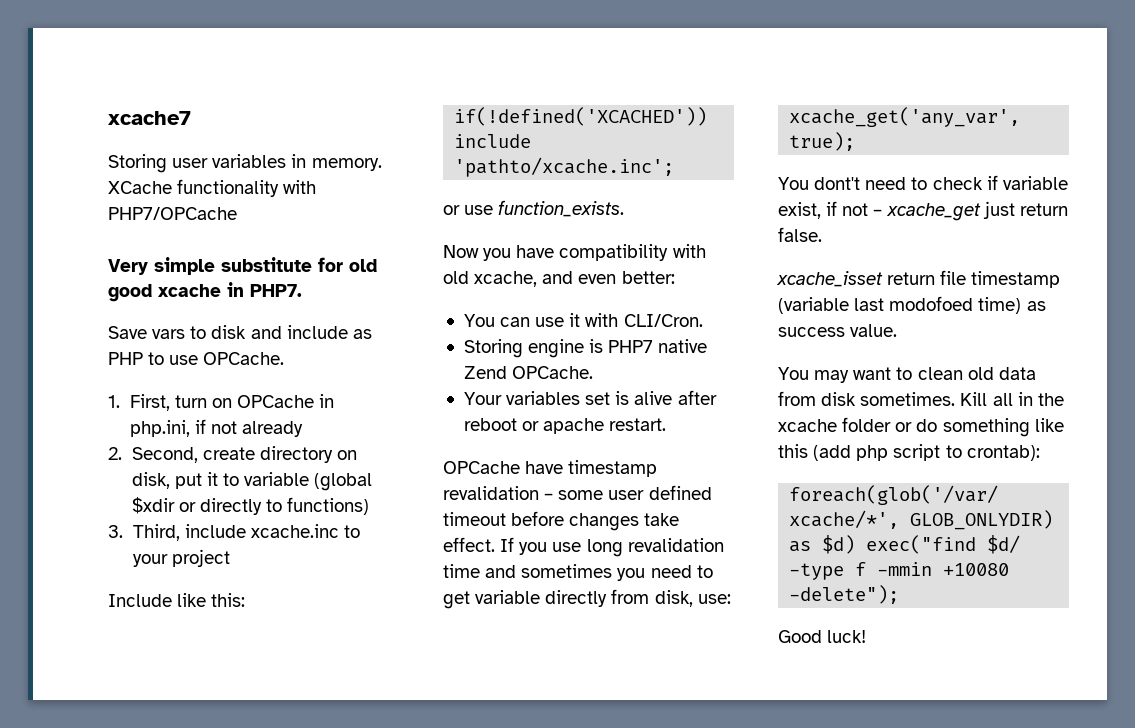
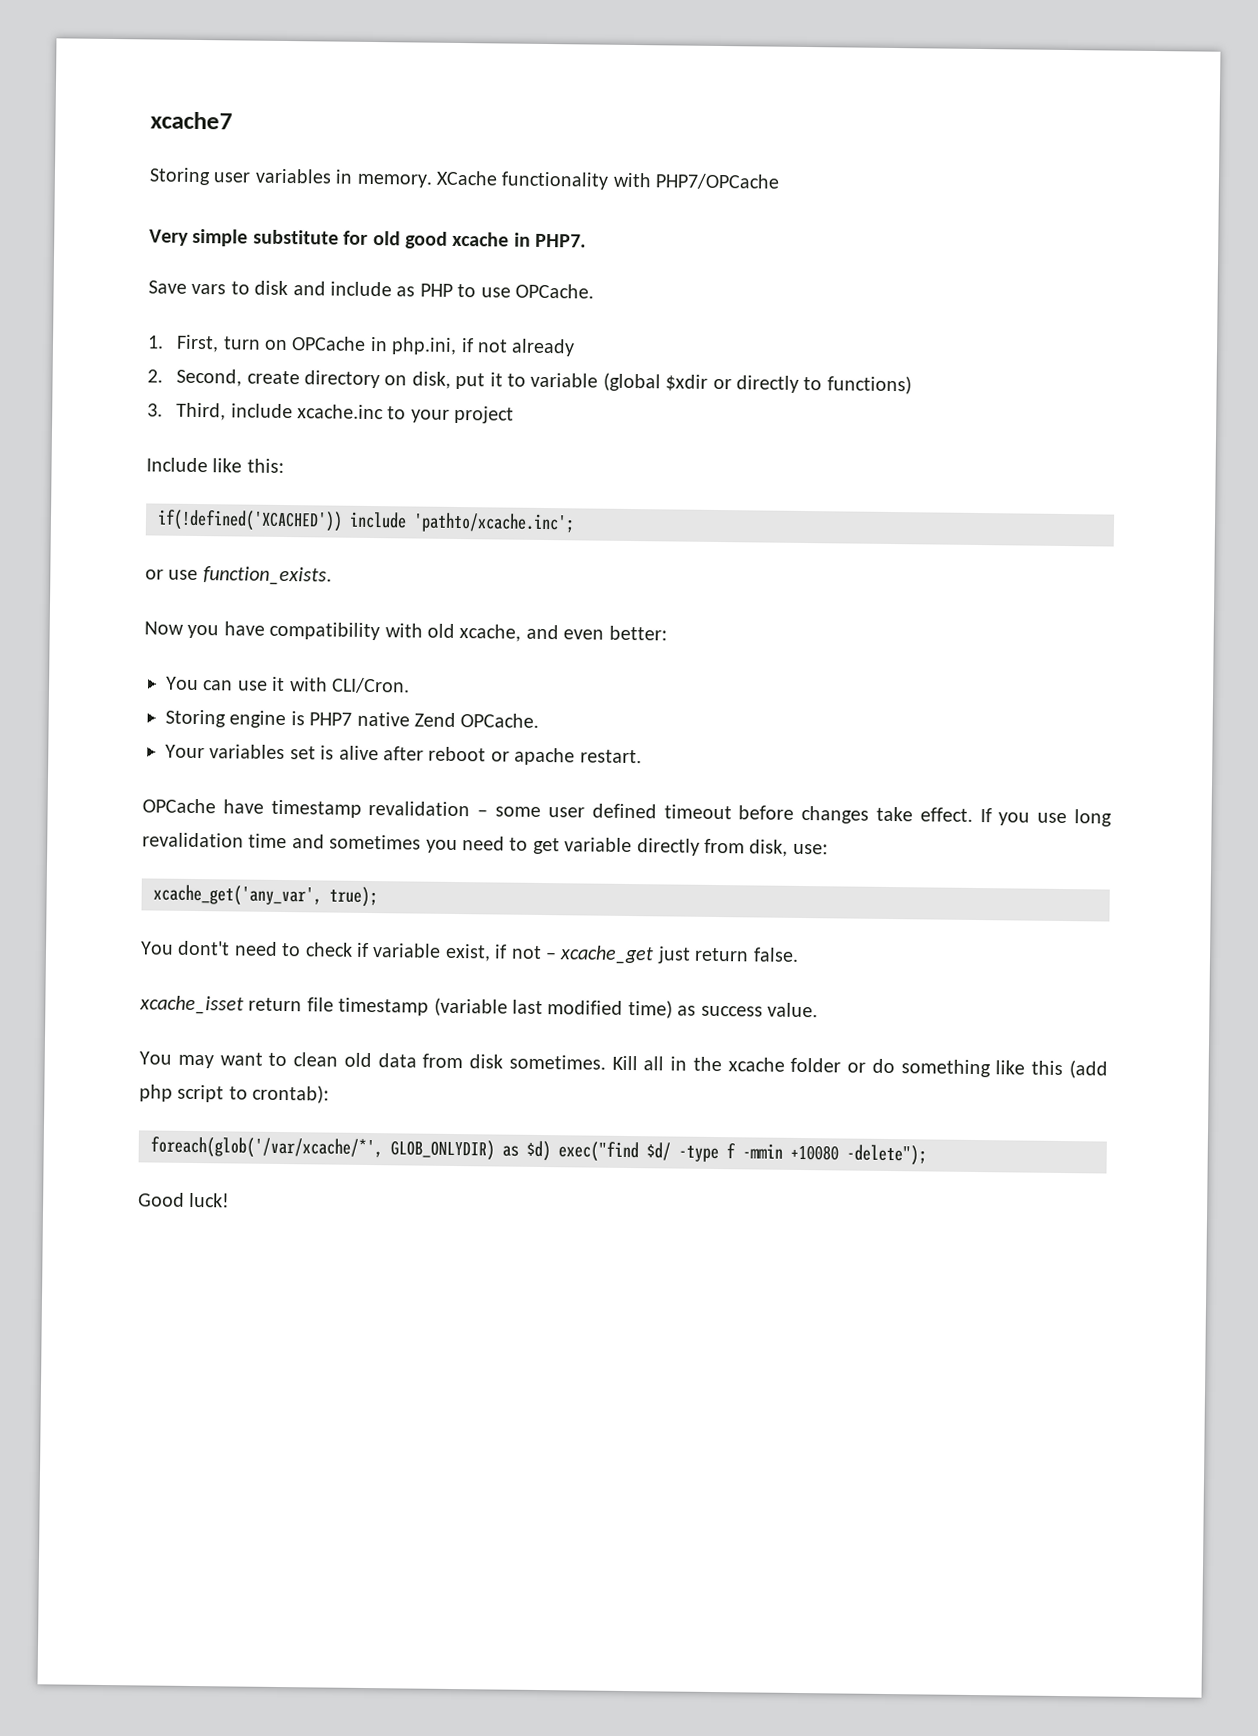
- xcache_isset return file timestamp (variable last modofoed time) as success value.
+ xcache_isset return file timestamp (variable last modified time) as success value.

